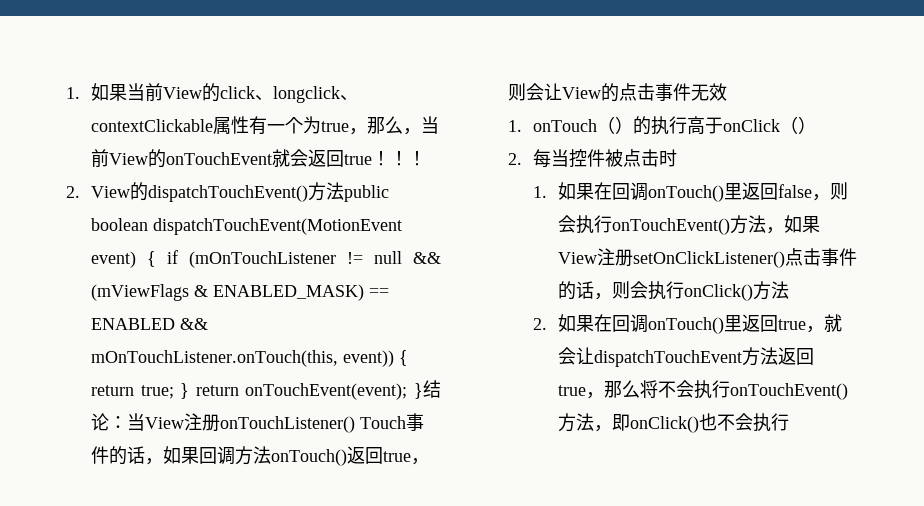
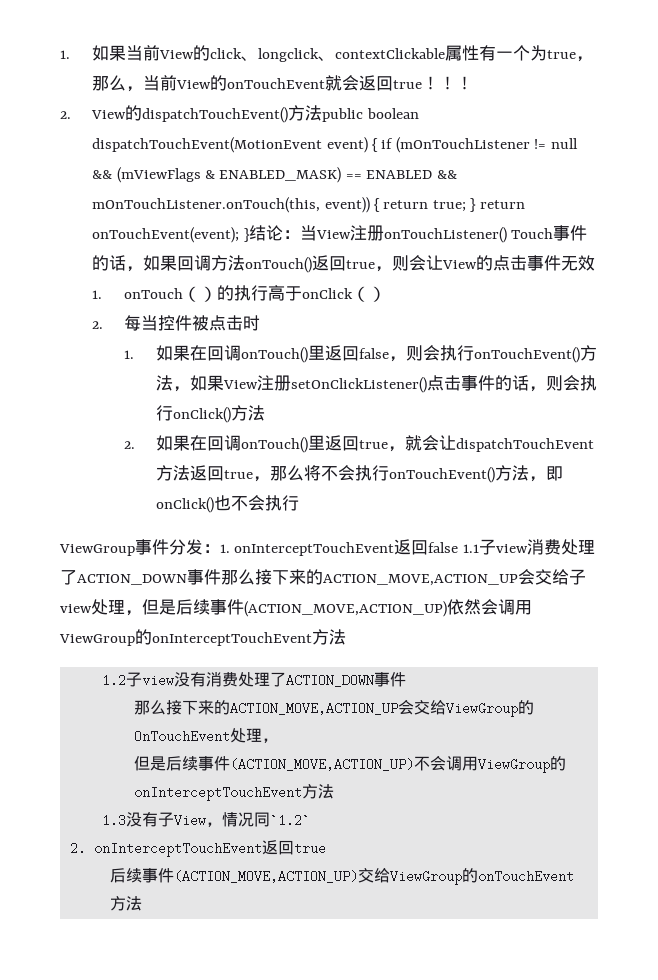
+ ViewGroup事件分发：1. onInterceptTouchEvent返回false 1.1子view消费处理了ACTION_DOWN事件那么接下来的ACTION_MOVE,ACTION_UP会交给子view处理，但是后续事件(ACTION_MOVE,ACTION_UP)依然会调用ViewGroup的onInterceptTouchEvent方法
+ 1.2子view没有消费处理了ACTION_DOWN事件
+ 那么接下来的ACTION_MOVE,ACTION_UP会交给ViewGroup的OnTouchEvent处理，
+ 但是后续事件(ACTION_MOVE,ACTION_UP)不会调用ViewGroup的onInterceptTouchEvent方法
+ 1.3没有子View，情况同`1.2`
+ 2. onInterceptTouchEvent返回true
+ 后续事件(ACTION_MOVE,ACTION_UP)交给ViewGroup的onTouchEvent方法

